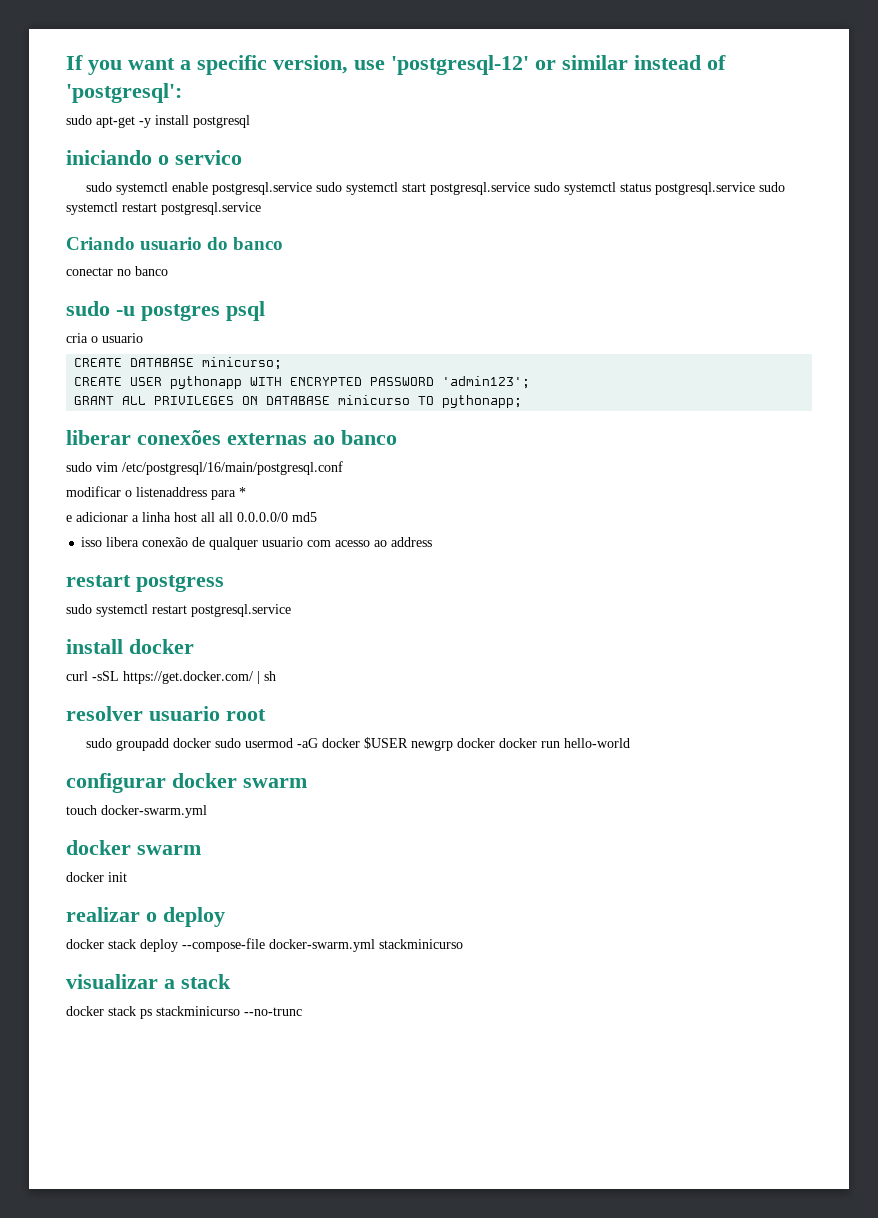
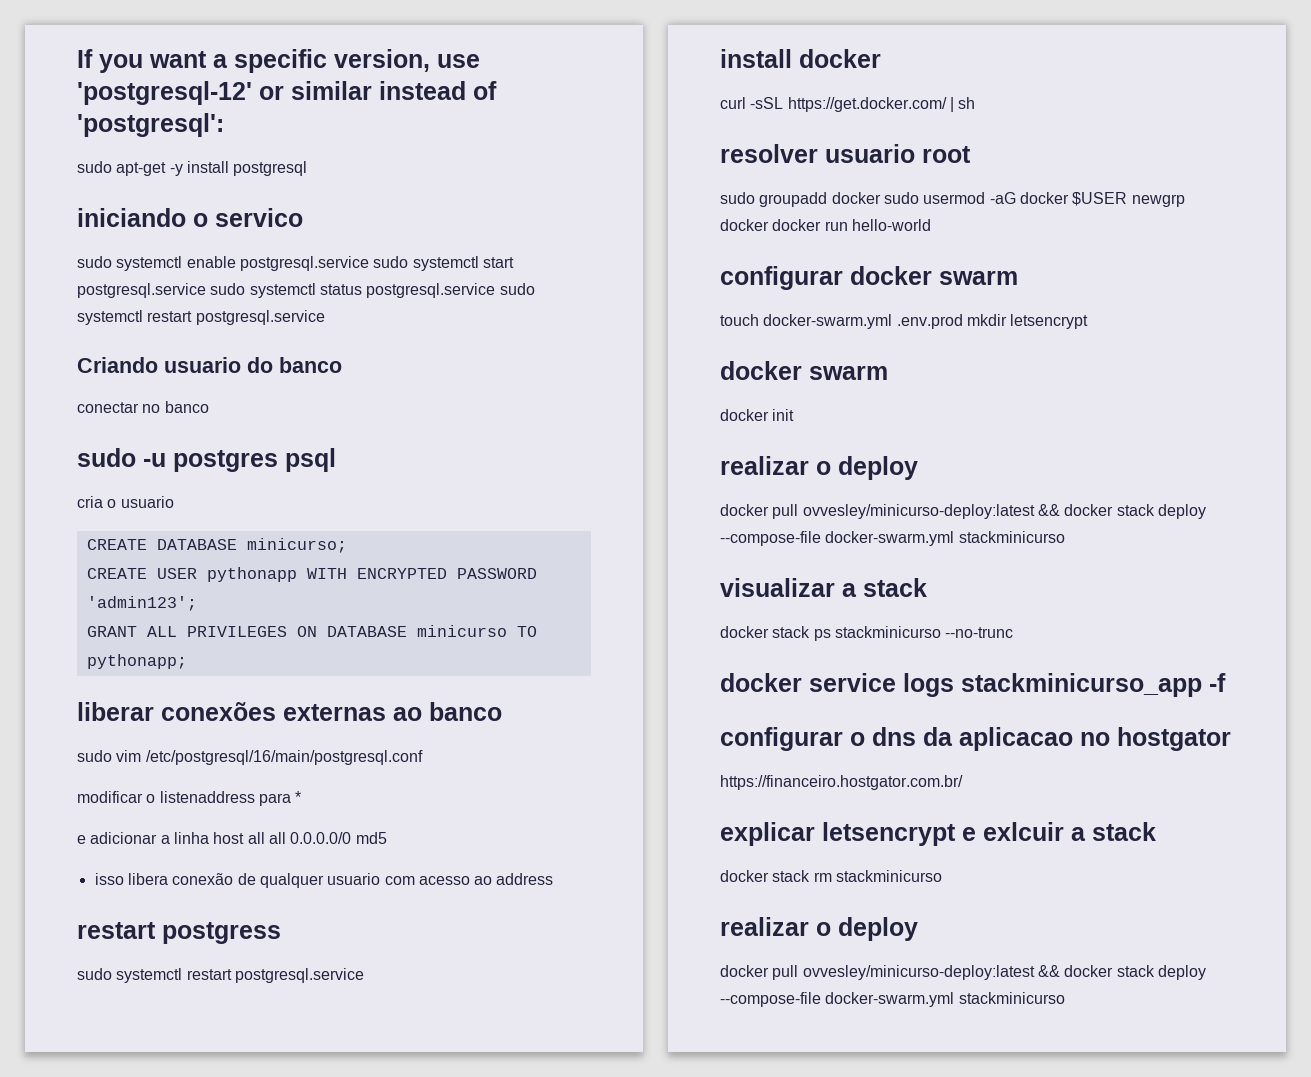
- touch docker-swarm.yml
+ touch docker-swarm.yml .env.prod mkdir letsencrypt
  docker init
  realizar o deploy
- docker stack deploy --compose-file docker-swarm.yml stackminicurso
+ docker pull ovvesley/minicurso-deploy:latest && docker stack deploy --compose-file docker-swarm.yml stackminicurso
+ docker service logs stackminicurso_app -f
+ configurar o dns da aplicacao no hostgator
+ https://financeiro.hostgator.com.br/
+ explicar letsencrypt e exlcuir a stack
+ docker stack rm stackminicurso
+ realizar o deploy
+ docker pull ovvesley/minicurso-deploy:latest && docker stack deploy --compose-file docker-swarm.yml stackminicurso

